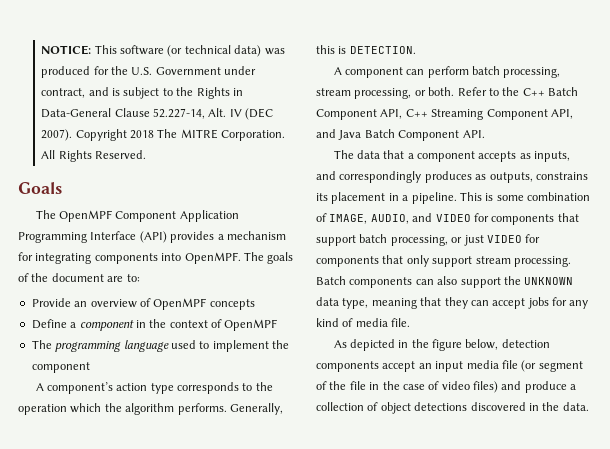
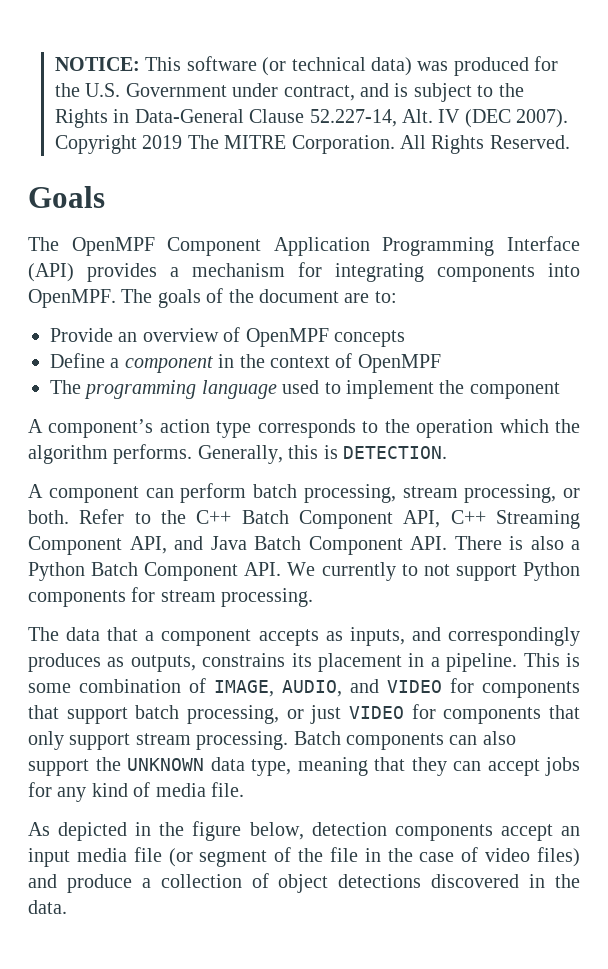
- Copyright 2018 The MITRE Corporation.
+ Copyright 2019 The MITRE Corporation.
- Refer to the C++ Batch Component API, C++ Streaming Component API, and Java Batch Component API.
+ Refer to the C++ Batch Component API, C++ Streaming Component API, and Java Batch Component API. There is also a Python Batch Component API. We currently to not support Python components for stream processing.

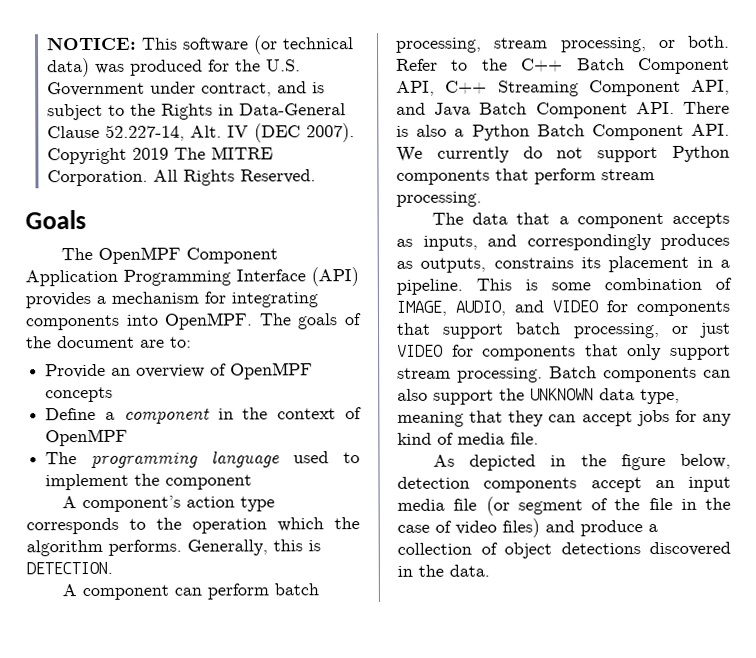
- Refer to the C++ Batch Component API, C++ Streaming Component API, and Java Batch Component API. There is also a Python Batch Component API. We currently to not support Python components for stream processing.
+ Refer to the C++ Batch Component API, C++ Streaming Component API, and Java Batch Component API. There is also a Python Batch Component API. We currently do not support Python components that perform stream processing.

